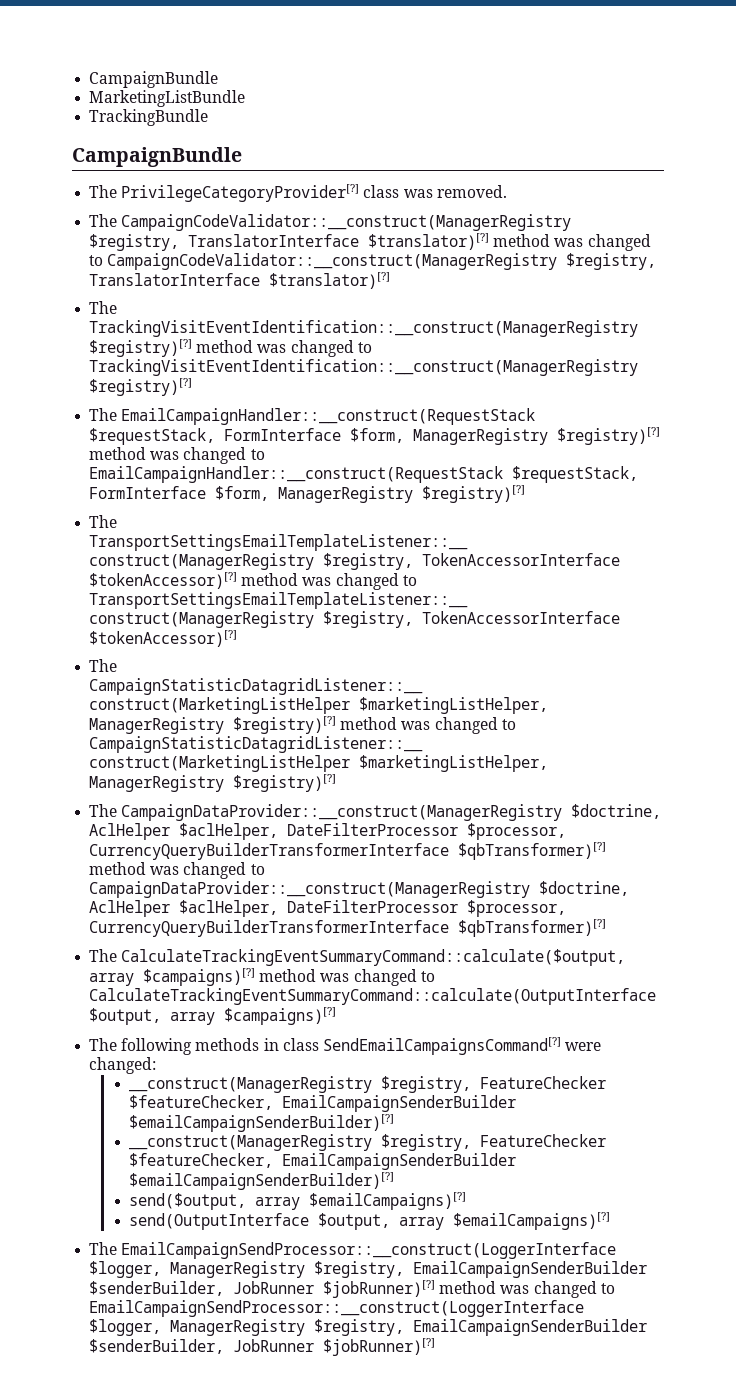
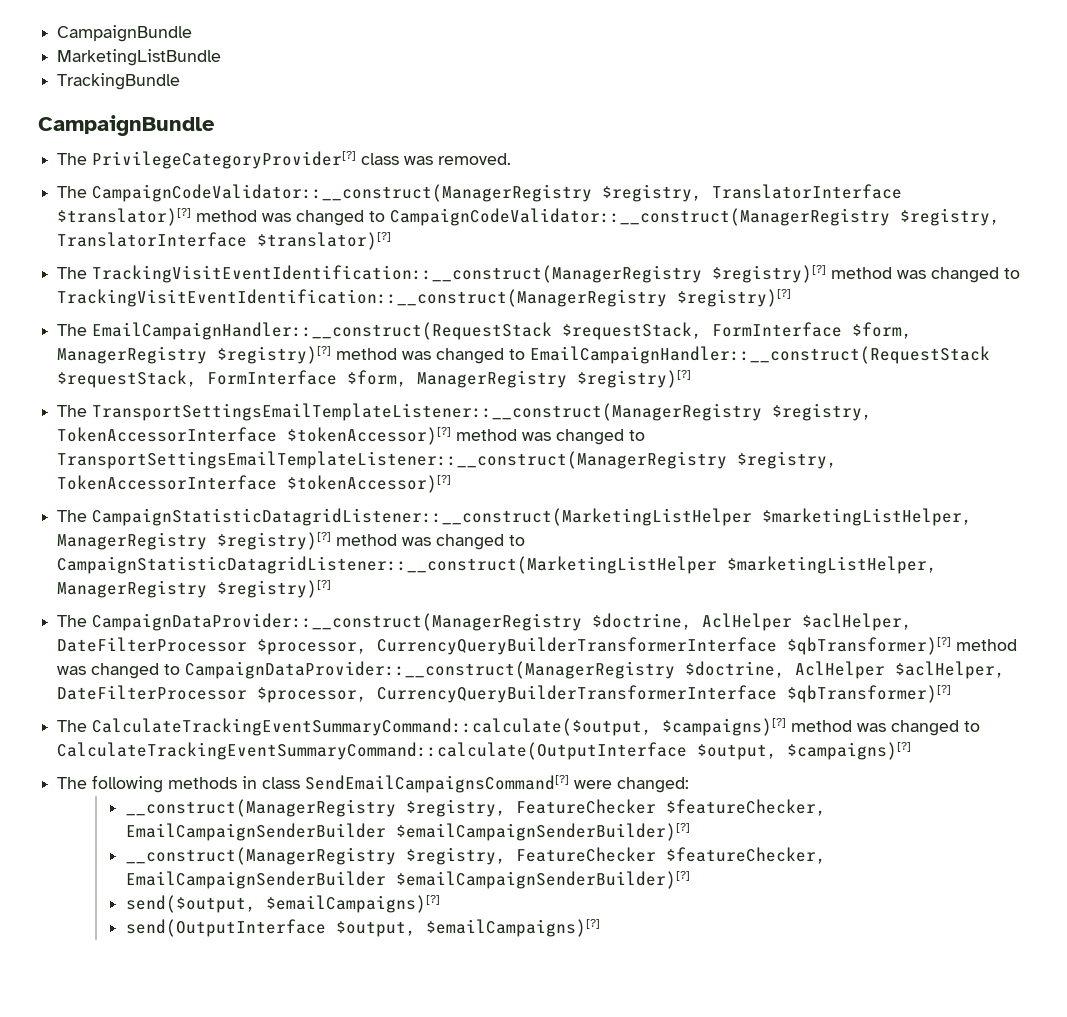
- The CalculateTrackingEventSummaryCommand::calculate($output, array $campaigns)[?] method was changed to CalculateTrackingEventSummaryCommand::calculate(OutputInterface $output, array $campaigns)[?]
+ The CalculateTrackingEventSummaryCommand::calculate($output, $campaigns)[?] method was changed to CalculateTrackingEventSummaryCommand::calculate(OutputInterface $output, $campaigns)[?]
- send($output, array $emailCampaigns)[?]
+ send($output, $emailCampaigns)[?]
- send(OutputInterface $output, array $emailCampaigns)[?]
- The EmailCampaignSendProcessor::__construct(LoggerInterface $logger, ManagerRegistry $registry, EmailCampaignSenderBuilder $senderBuilder, JobRunner $jobRunner)[?] method was changed to EmailCampaignSendProcessor::__construct(LoggerInterface $logger, ManagerRegistry $registry, EmailCampaignSenderBuilder $senderBuilder, JobRunner $jobRunner)[?]
+ send(OutputInterface $output, $emailCampaigns)[?]

